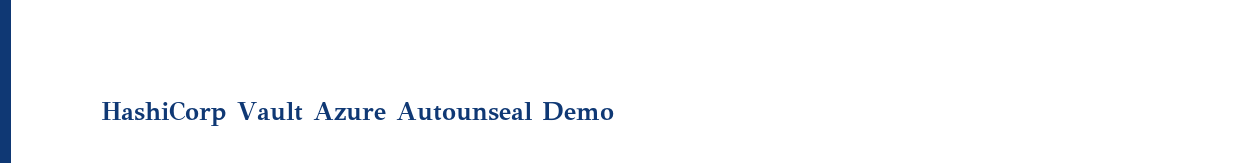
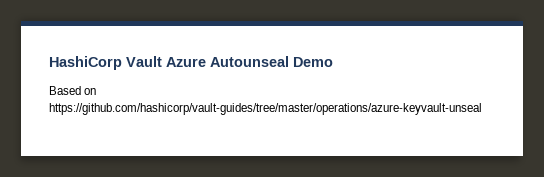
+ Based on https://github.com/hashicorp/vault-guides/tree/master/operations/azure-keyvault-unseal

